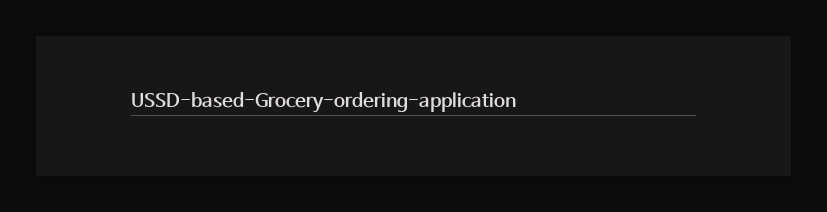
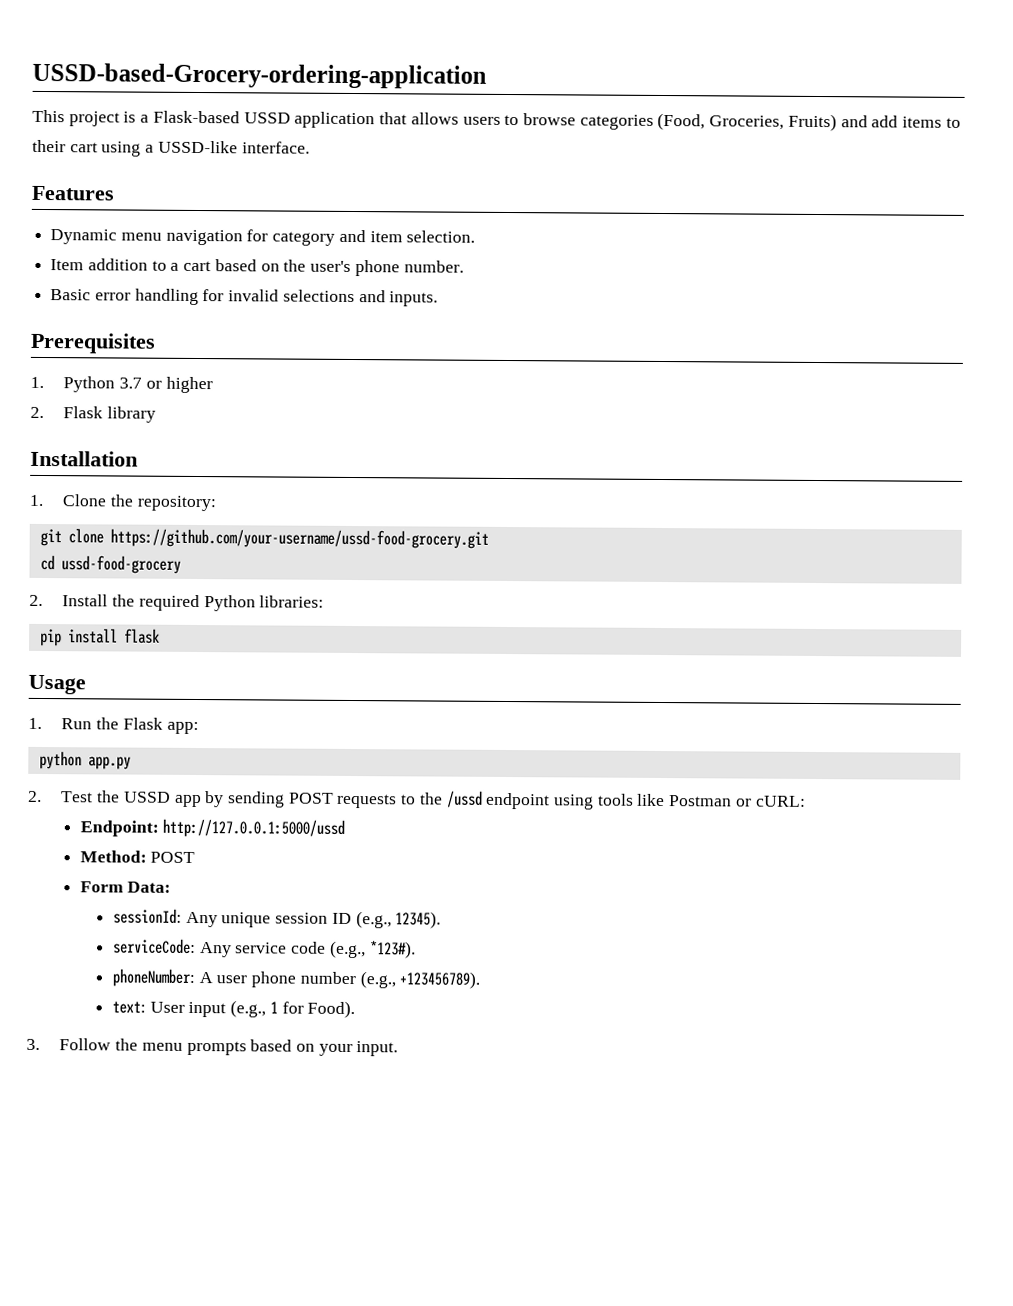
+ This project is a Flask-based USSD application that allows users to browse categories (Food, Groceries, Fruits) and add items to their cart using a USSD-like interface.
+ Features
+ Dynamic menu navigation for category and item selection.
+ Item addition to a cart based on the user's phone number.
+ Basic error handling for invalid selections and inputs.
+ Prerequisites
+ 1. Python 3.7 or higher
+ 2. Flask library
+ Installation
+ 1. Clone the repository:
+ git clone https://github.com/your-username/ussd-food-grocery.git
+ cd ussd-food-grocery
+ 2. Install the required Python libraries:
+ pip install flask
+ Usage
+ 1. Run the Flask app:
+ python app.py
+ 2. Test the USSD app by sending POST requests to the /ussd endpoint using tools like Postman or cURL:
+ Endpoint: http://127.0.0.1:5000/ussd
+ Method: POST
+ Form Data:
+ sessionId: Any unique session ID (e.g., 12345).
+ serviceCode: Any service code (e.g., *123#).
+ phoneNumber: A user phone number (e.g., +123456789).
+ text: User input (e.g., 1 for Food).
+ 3. Follow the menu prompts based on your input.

